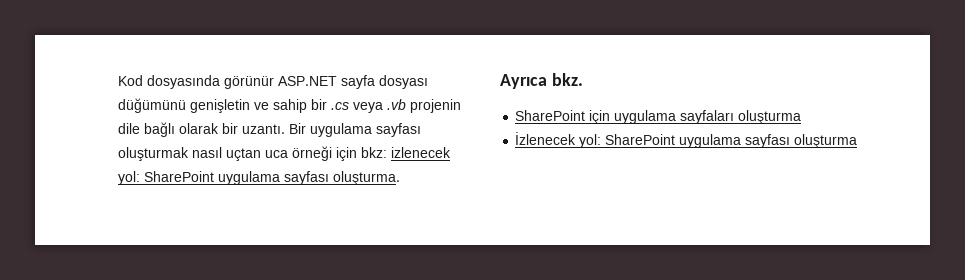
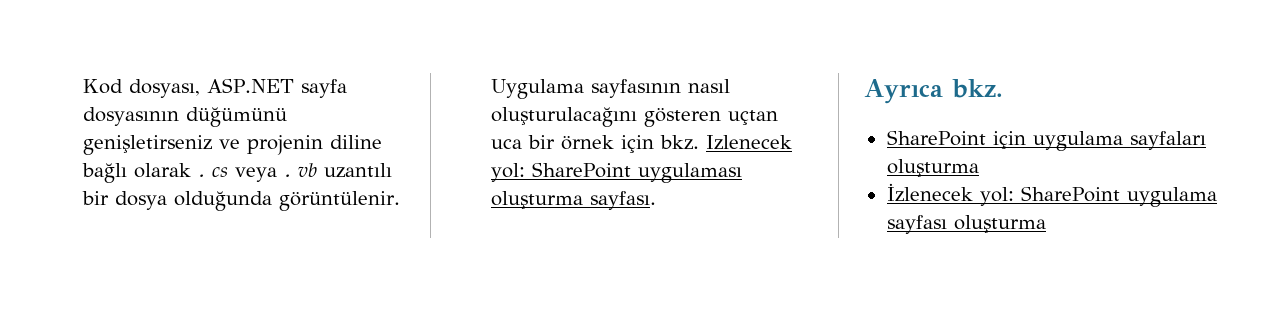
- Kod dosyasında görünür ASP.NET sayfa dosyası düğümünü genişletin ve sahip bir .cs veya .vb projenin dile bağlı olarak bir uzantı. Bir uygulama sayfası oluşturmak nasıl uçtan uca örneği için bkz: izlenecek yol: SharePoint uygulama sayfası oluşturma.
+ Kod dosyası, ASP.NET sayfa dosyasının düğümünü genişletirseniz ve projenin diline bağlı olarak . cs veya . vb uzantılı bir dosya olduğunda görüntülenir. Uygulama sayfasının nasıl oluşturulacağını gösteren uçtan uca bir örnek için bkz. Izlenecek yol: SharePoint uygulaması oluşturma sayfası.

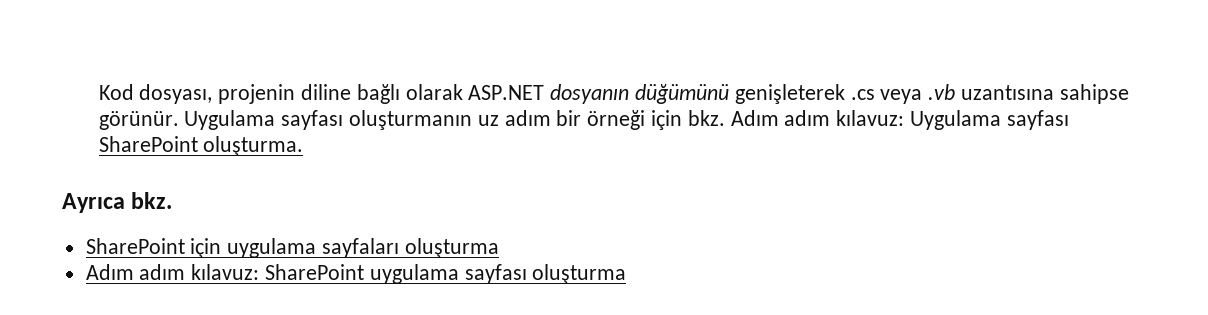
- Kod dosyası, ASP.NET sayfa dosyasının düğümünü genişletirseniz ve projenin diline bağlı olarak . cs veya . vb uzantılı bir dosya olduğunda görüntülenir. Uygulama sayfasının nasıl oluşturulacağını gösteren uçtan uca bir örnek için bkz. Izlenecek yol: SharePoint uygulaması oluşturma sayfası.
+ Kod dosyası, projenin diline bağlı olarak ASP.NET dosyanın düğümünü genişleterek .cs veya .vb uzantısına sahipse görünür. Uygulama sayfası oluşturmanın uz adım bir örneği için bkz. Adım adım kılavuz: Uygulama sayfası SharePoint oluşturma.
- İzlenecek yol: SharePoint uygulama sayfası oluşturma
+ Adım adım kılavuz: SharePoint uygulama sayfası oluşturma

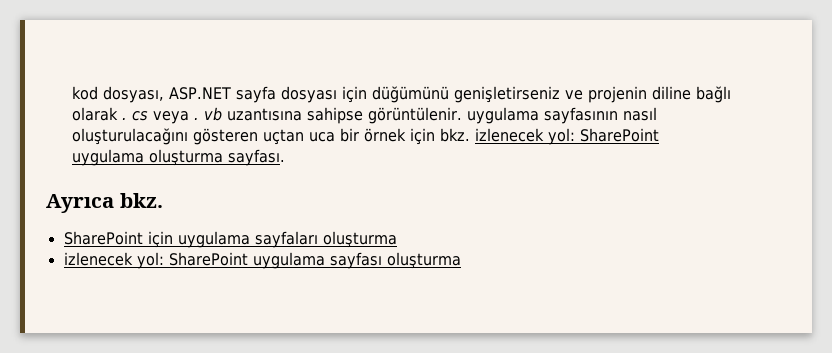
- Kod dosyası, projenin diline bağlı olarak ASP.NET dosyanın düğümünü genişleterek .cs veya .vb uzantısına sahipse görünür. Uygulama sayfası oluşturmanın uz adım bir örneği için bkz. Adım adım kılavuz: Uygulama sayfası SharePoint oluşturma.
+ kod dosyası, ASP.NET sayfa dosyası için düğümünü genişletirseniz ve projenin diline bağlı olarak . cs veya . vb uzantısına sahipse görüntülenir. uygulama sayfasının nasıl oluşturulacağını gösteren uçtan uca bir örnek için bkz. izlenecek yol: SharePoint uygulama oluşturma sayfası.
- Adım adım kılavuz: SharePoint uygulama sayfası oluşturma
+ izlenecek yol: SharePoint uygulama sayfası oluşturma

